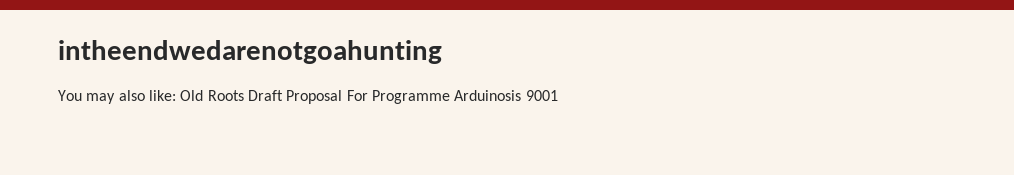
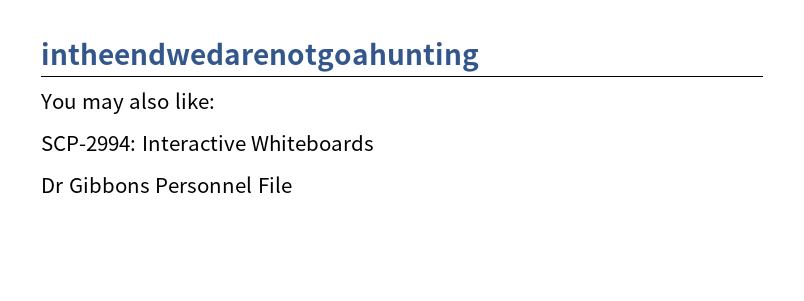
- You may also like: Old Roots Draft Proposal For Programme Arduinosis 9001
+ You may also like:
+ SCP-2994: Interactive Whiteboards
+ Dr Gibbons Personnel File

